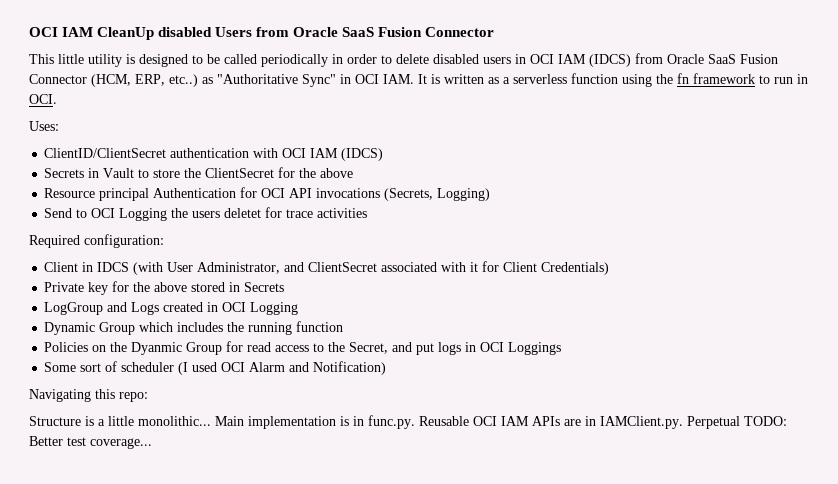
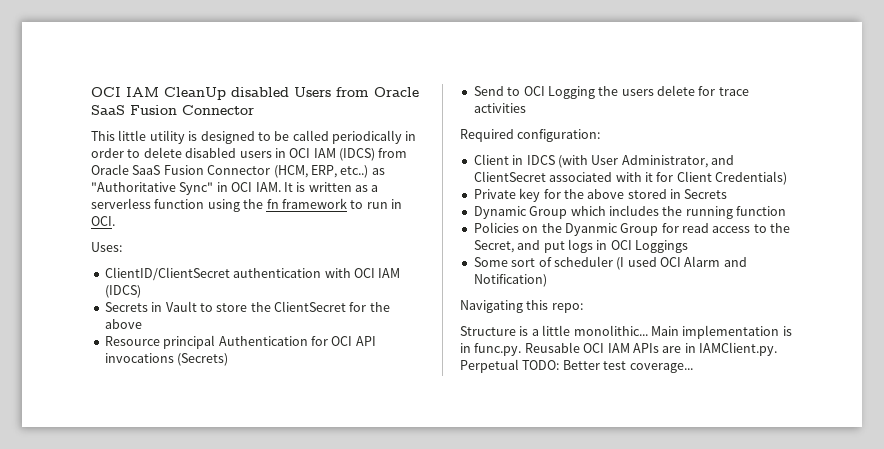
- Resource principal Authentication for OCI API invocations (Secrets, Logging)
+ Resource principal Authentication for OCI API invocations (Secrets)
- Send to OCI Logging the users deletet for trace activities
+ Send to OCI Logging the users delete for trace activities
- LogGroup and Logs created in OCI Logging

